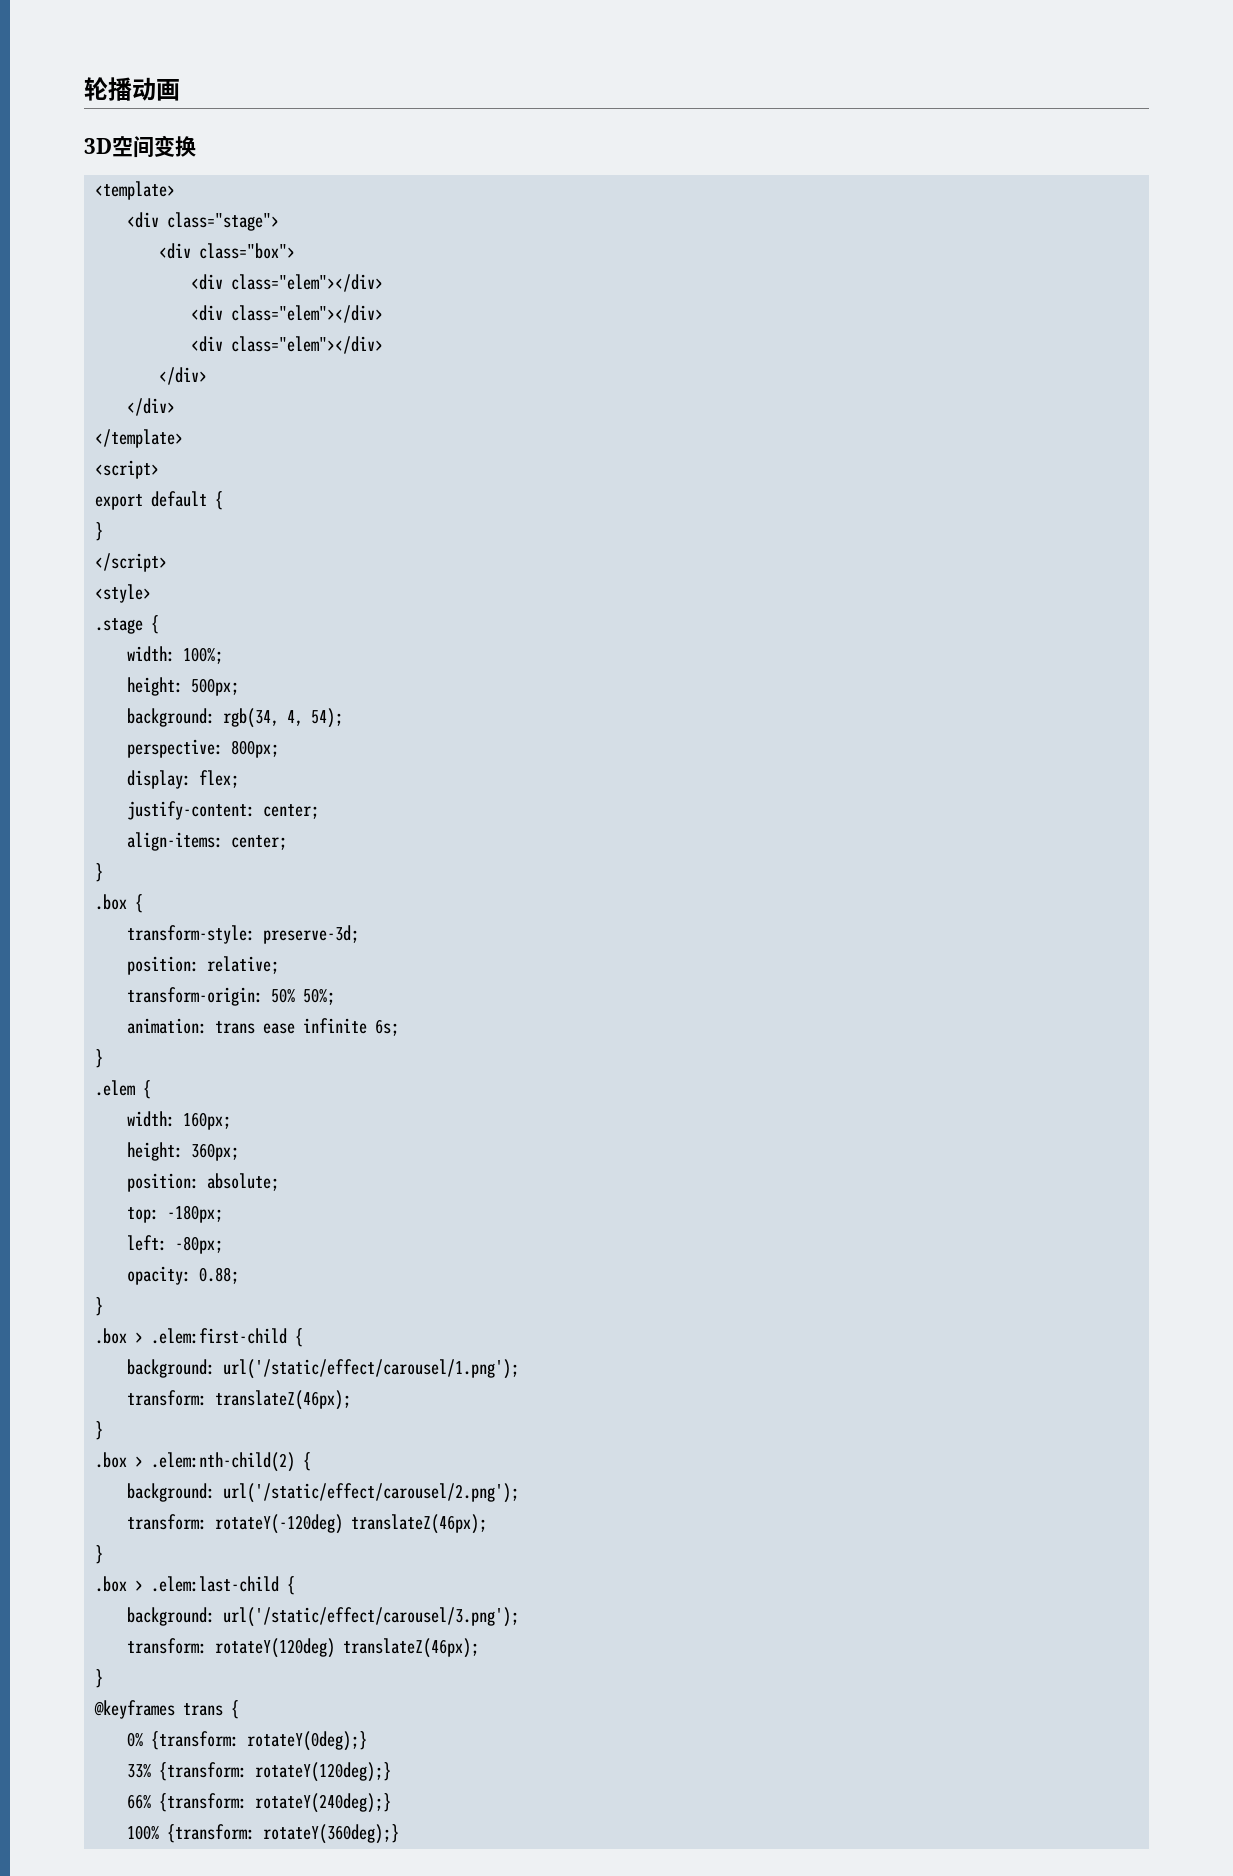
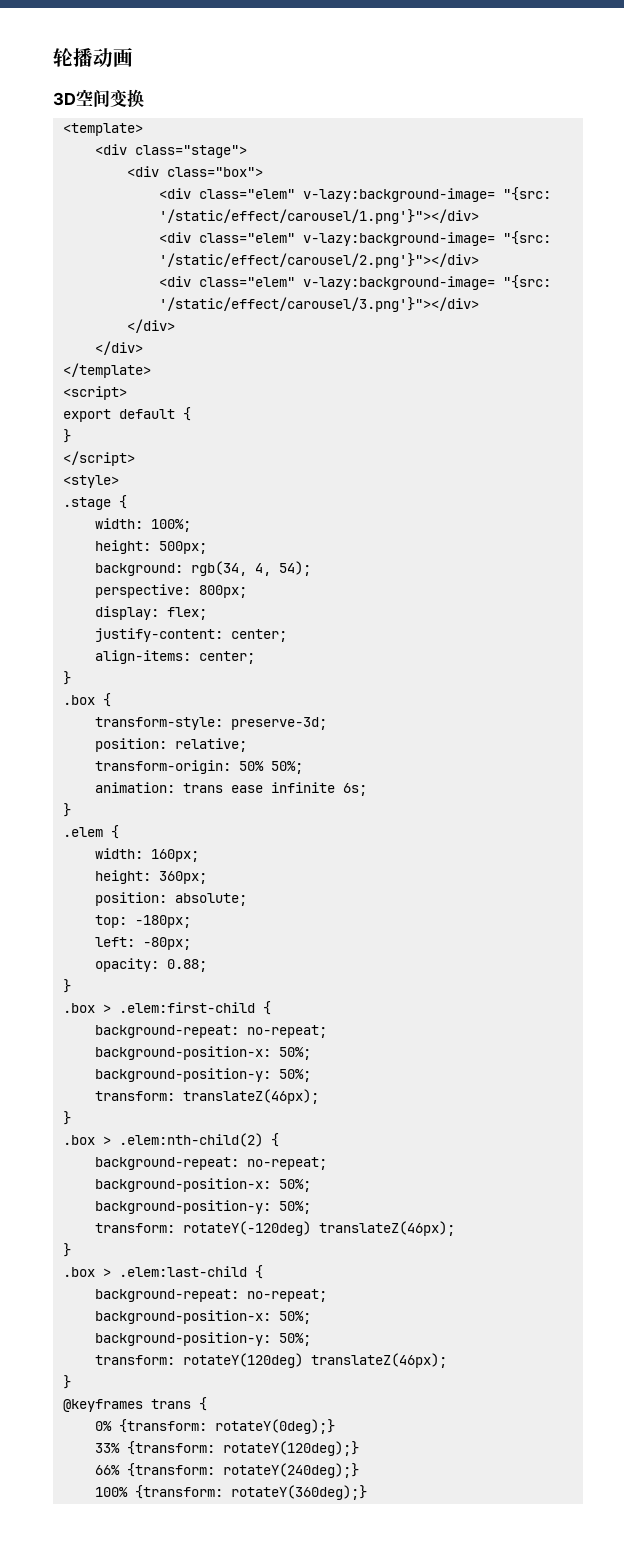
  <div class="box">
- <div class="elem"></div>
- <div class="elem"></div>
- <div class="elem"></div>
+ <div class="elem" v-lazy:background-image= "{src: '/static/effect/carousel/1.png'}"></div>
+ <div class="elem" v-lazy:background-image= "{src: '/static/effect/carousel/2.png'}"></div>
+ <div class="elem" v-lazy:background-image= "{src: '/static/effect/carousel/3.png'}"></div>
  .box > .elem:first-child {
- background: url('/static/effect/carousel/1.png');
+ background-repeat: no-repeat;
+ background-position-x: 50%;
+ background-position-y: 50%;
  .box > .elem:nth-child(2) {
- background: url('/static/effect/carousel/2.png');
+ background-repeat: no-repeat;
+ background-position-x: 50%;
+ background-position-y: 50%;
  .box > .elem:last-child {
- background: url('/static/effect/carousel/3.png');
+ background-repeat: no-repeat;
+ background-position-x: 50%;
+ background-position-y: 50%;

